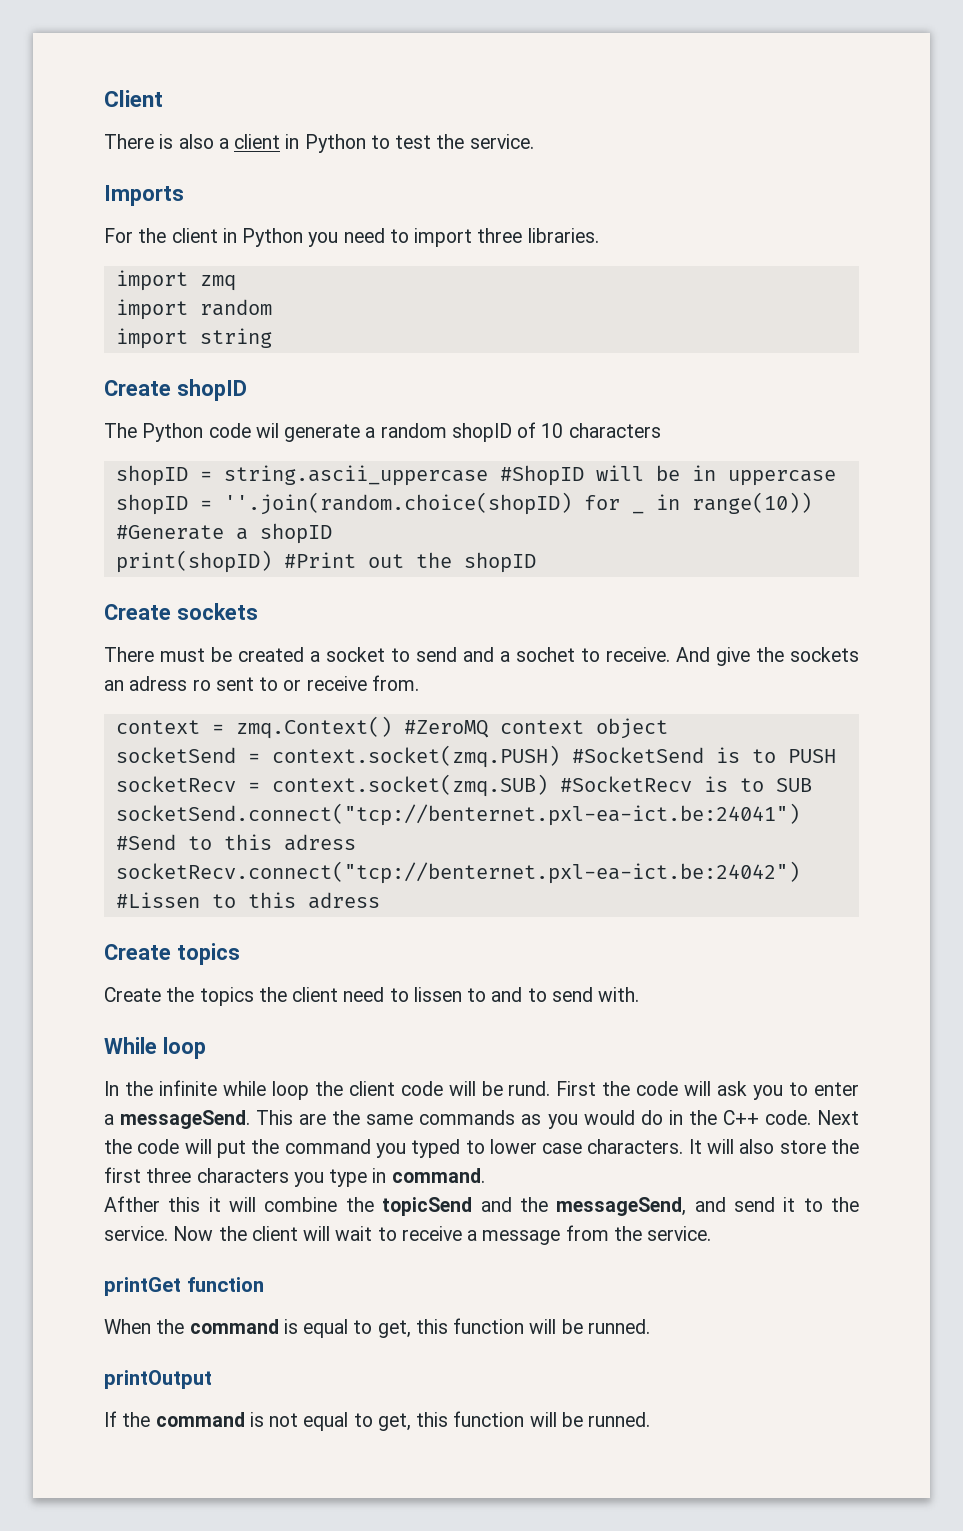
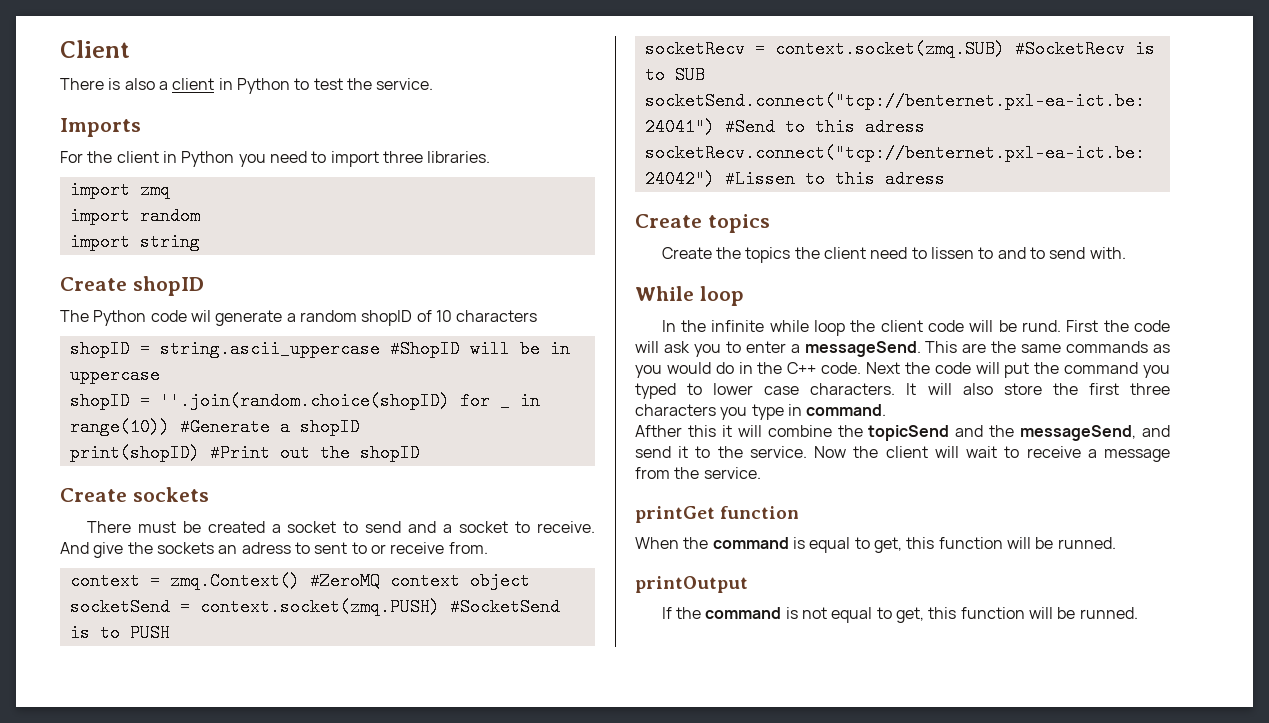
- There must be created a socket to send and a sochet to receive.
+ There must be created a socket to send and a socket to receive.
- And give the sockets an adress ro sent to or receive from.
+ And give the sockets an adress to sent to or receive from.

